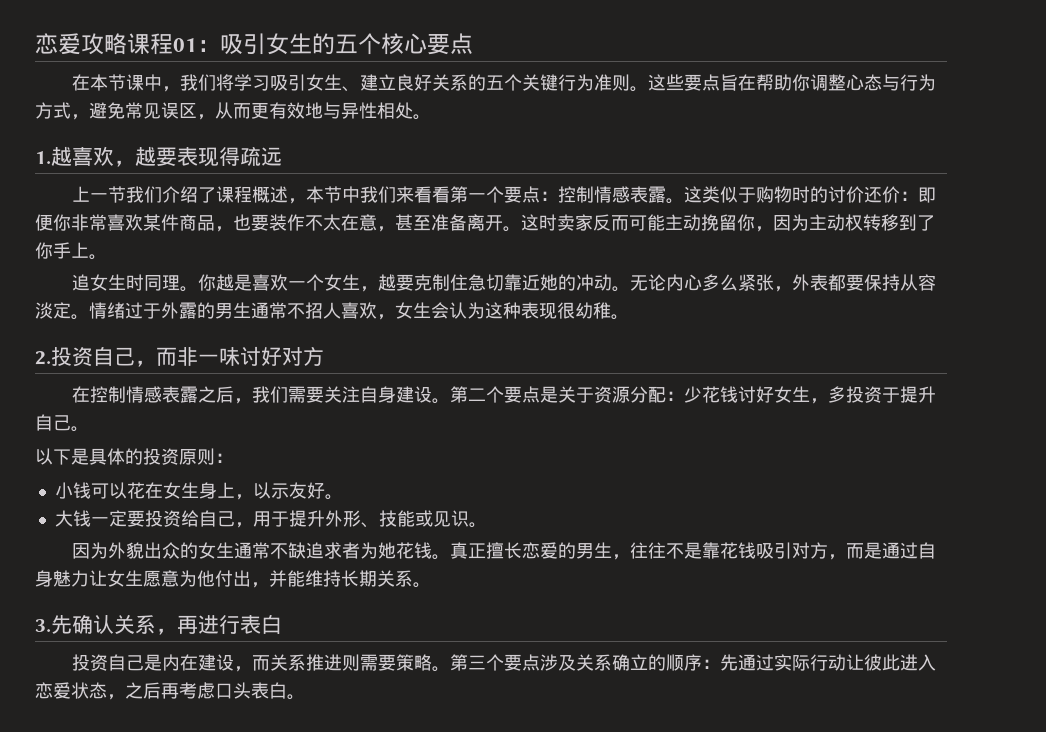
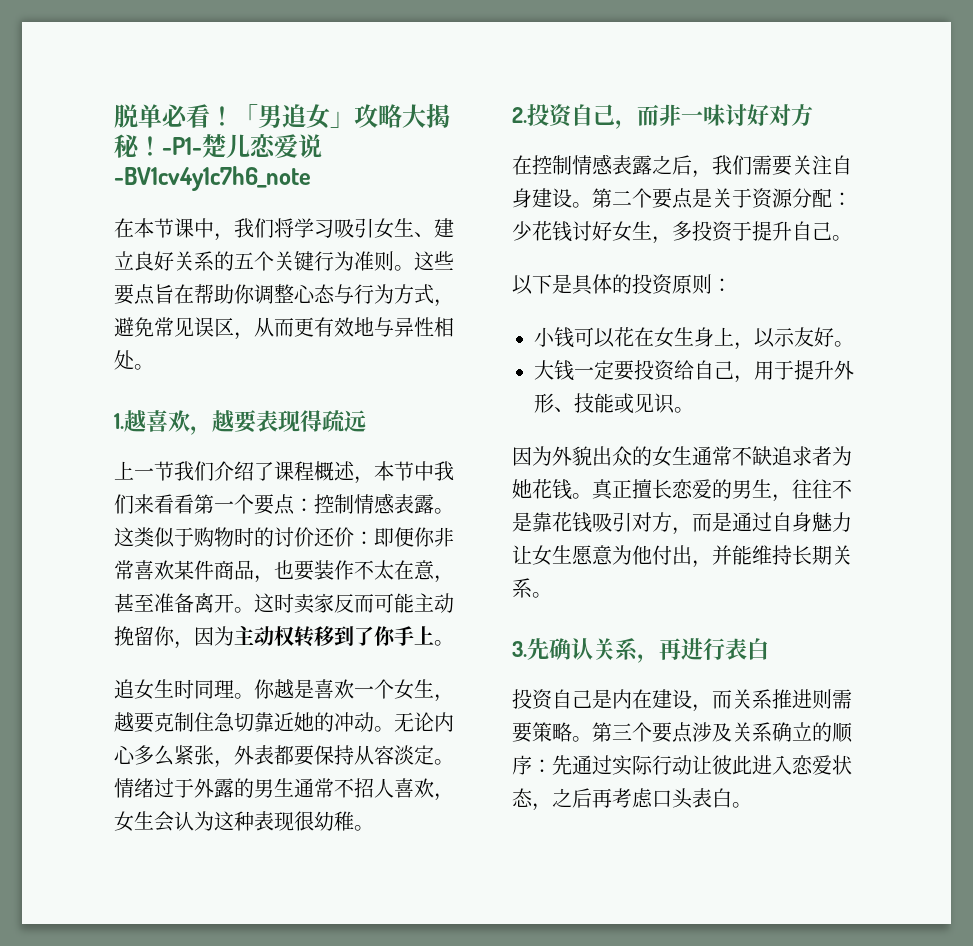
- 恋爱攻略课程01：吸引女生的五个核心要点
+ 脱单必看！「男追女」攻略大揭秘！-P1-楚儿恋爱说-BV1cv4y1c7h6_note

